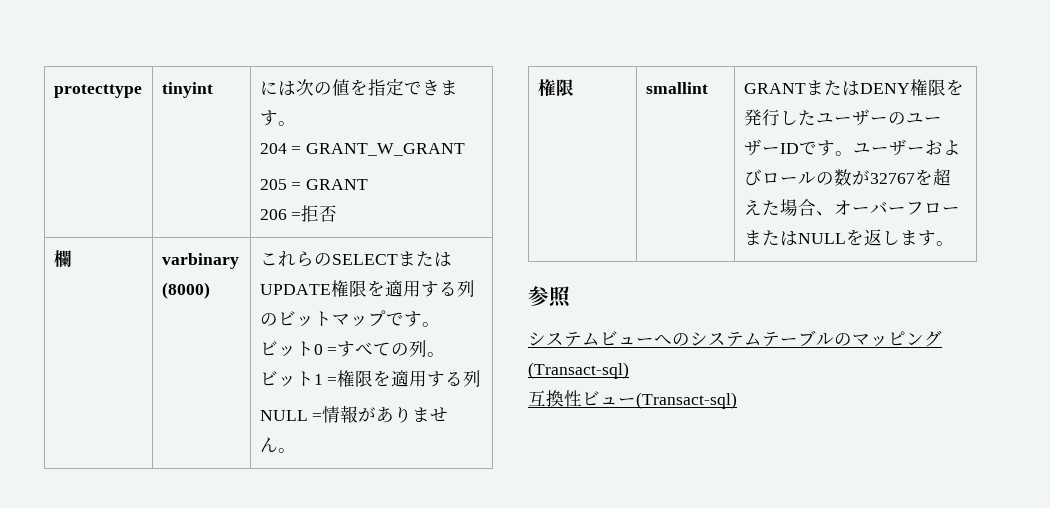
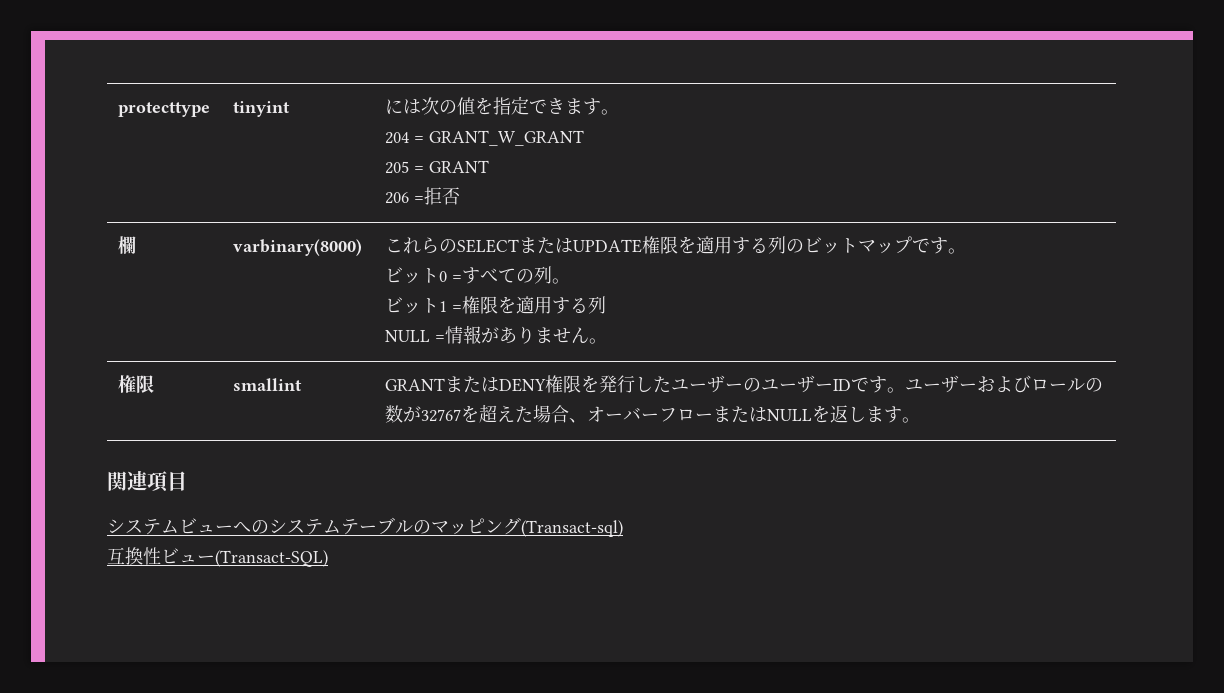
- 欄 | varbinary (8000) | これらのSELECTまたはUPDATE権限を適用する列のビットマップです。
+ 欄 | varbinary(8000) | これらのSELECTまたはUPDATE権限を適用する列のビットマップです。
- 参照
+ 関連項目
- 互換性ビュー(Transact-sql)
+ 互換性ビュー(Transact-SQL)

